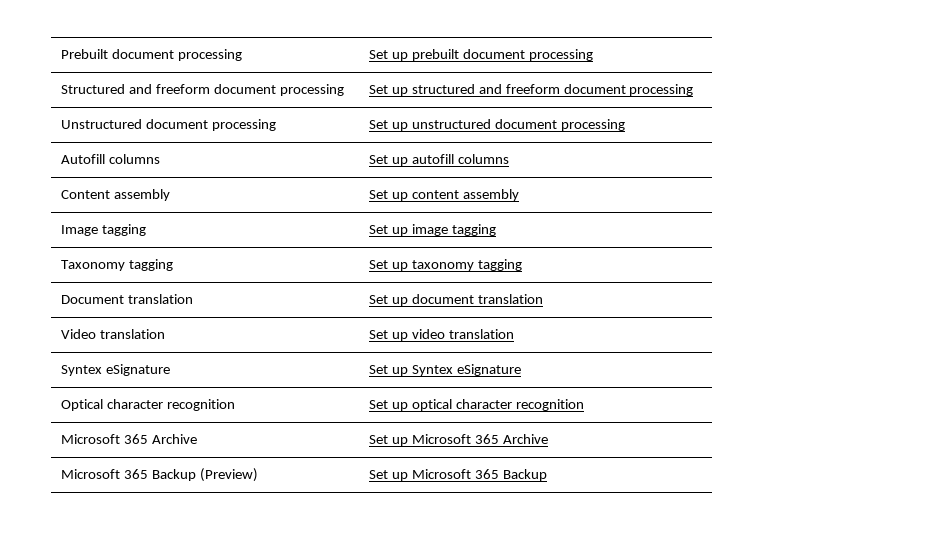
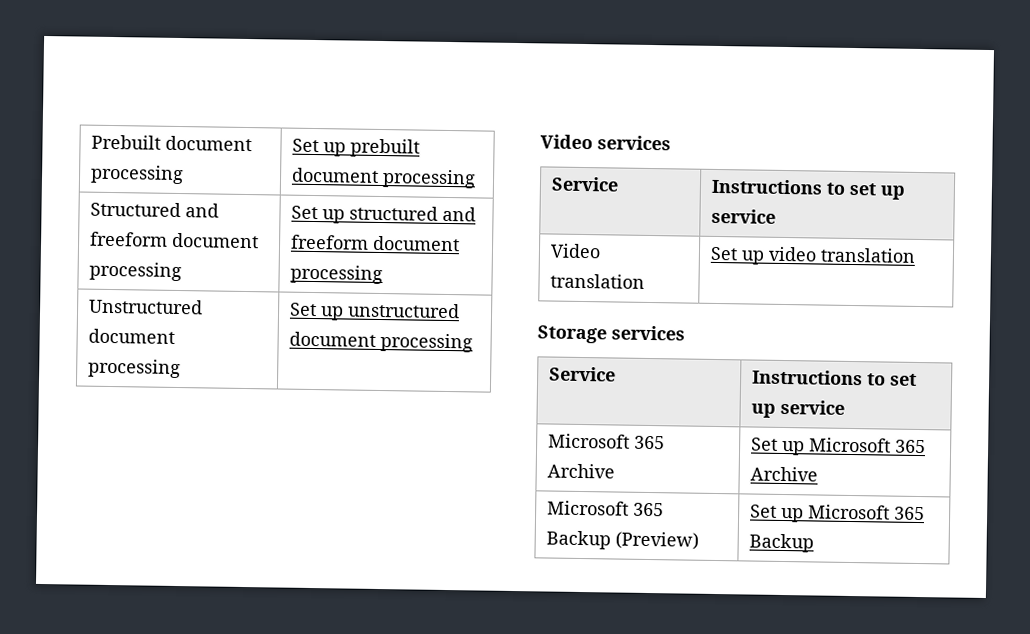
- Autofill columns | Set up autofill columns
- Content assembly | Set up content assembly
- Image tagging | Set up image tagging
- Taxonomy tagging | Set up taxonomy tagging
- Document translation | Set up document translation
+ Video services
+ Service | Instructions to set up service
- Syntex eSignature | Set up Syntex eSignature
- Optical character recognition | Set up optical character recognition
+ Storage services
+ Service | Instructions to set up service

